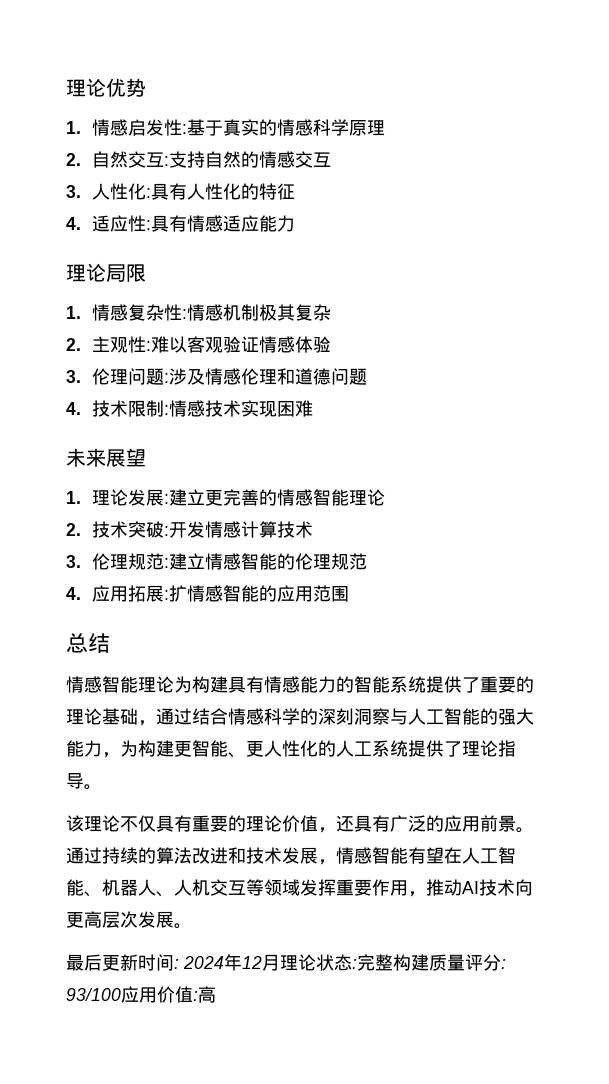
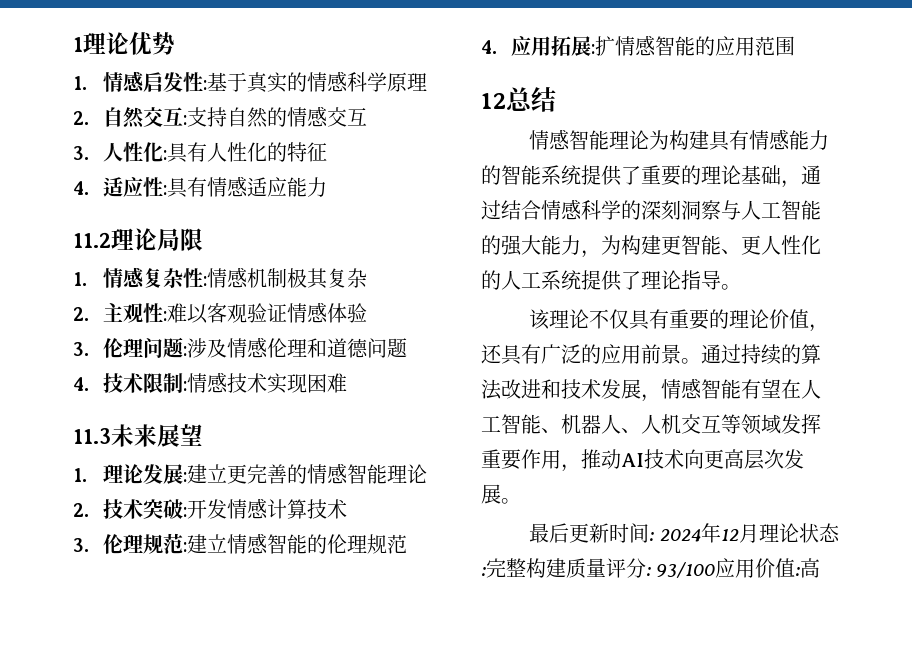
- 理论优势
+ 1理论优势
- 理论局限
+ 11.2理论局限
- 未来展望
+ 11.3未来展望
- 总结
+ 12总结

